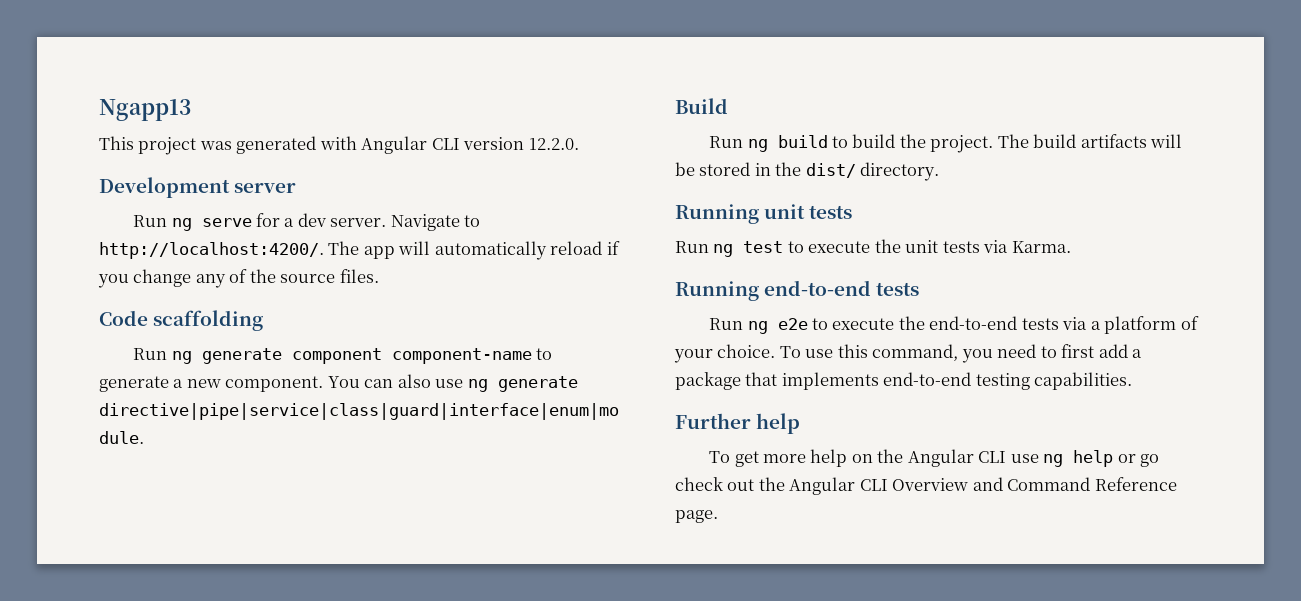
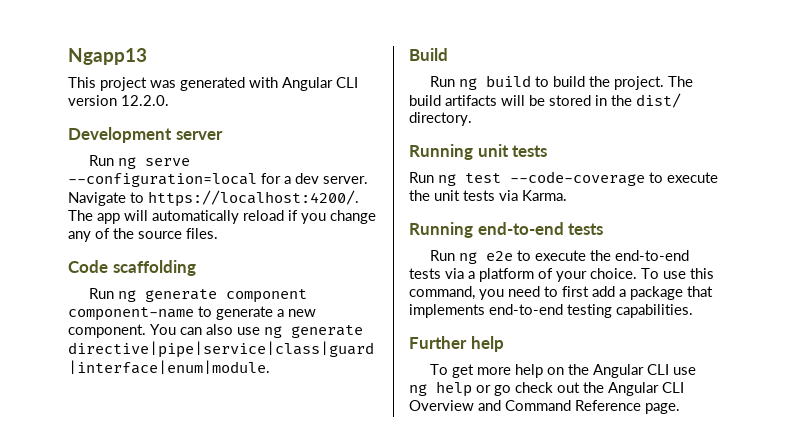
- Run ng serve for a dev server.
+ Run ng serve --configuration=local for a dev server.
- Navigate to http://localhost:4200/.
+ Navigate to https://localhost:4200/.
- Run ng test to execute the unit tests via Karma.
+ Run ng test --code-coverage to execute the unit tests via Karma.

